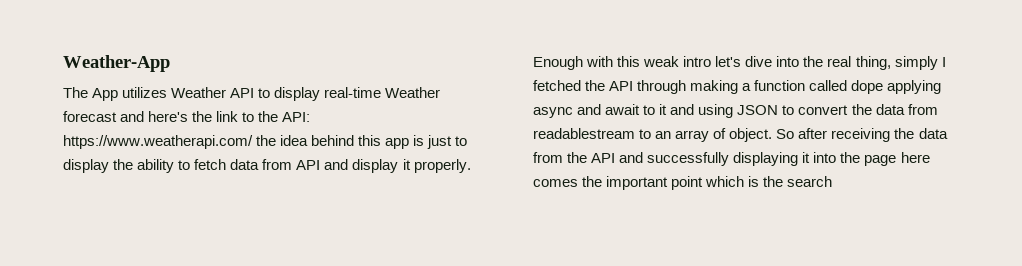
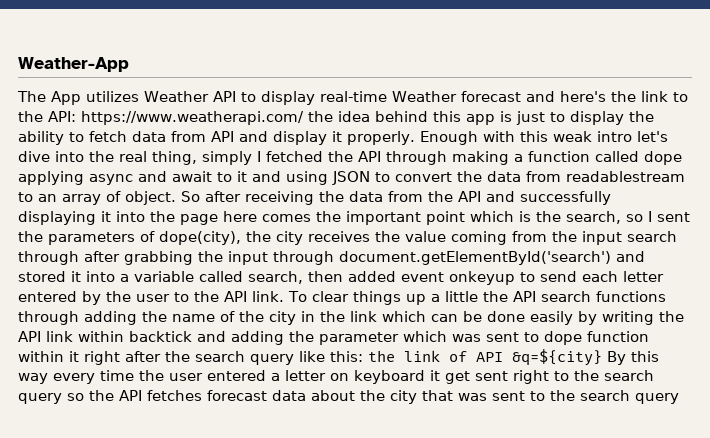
- So after receiving the data from the API and successfully displaying it into the page here comes the important point which is the search
+ So after receiving the data from the API and successfully displaying it into the page here comes the important point which is the search, so I sent the parameters of dope(city), the city receives the value coming from the input search through after grabbing the input through document.getElementById('search') and stored it into a variable called search, then added event onkeyup to send each letter entered by the user to the API link. To clear things up a little the API search functions through adding the name of the city in the link which can be done easily by writing the API link within backtick and adding the parameter which was sent to dope function within it right after the search query like this: the link of API &q=${city} By this way every time the user entered a letter on keyboard it get sent right to the search query so the API fetches forecast data about the city that was sent to the search query

